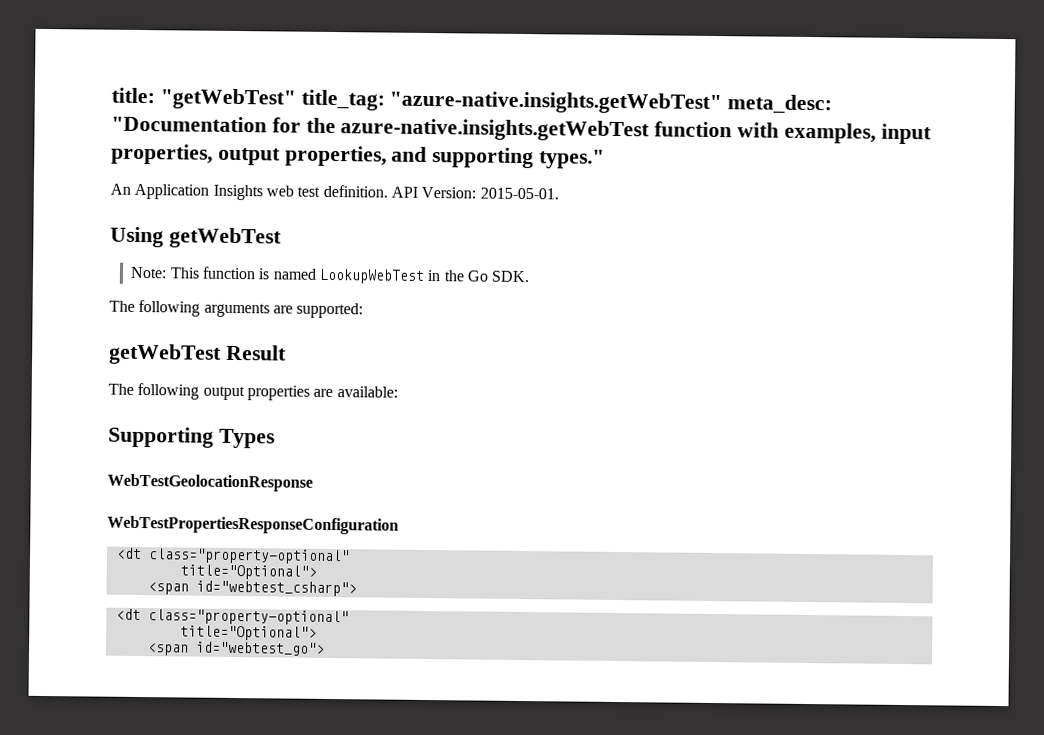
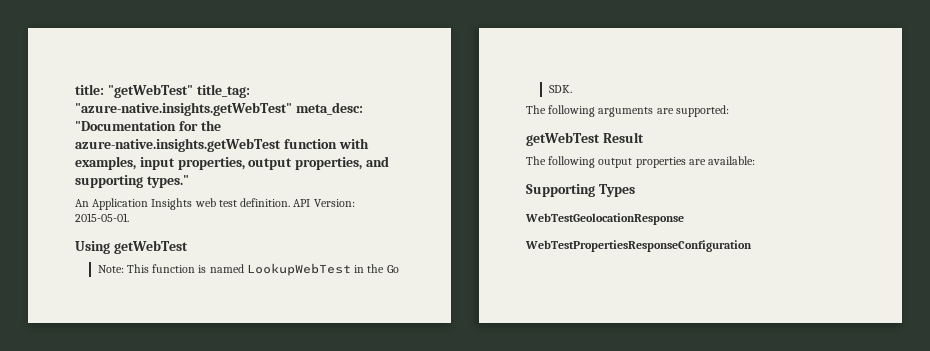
  WebTestPropertiesResponseConfiguration
- <dt class="property-optional"
- title="Optional">
- <span id="webtest_csharp">
- <dt class="property-optional"
- title="Optional">
- <span id="webtest_go">

